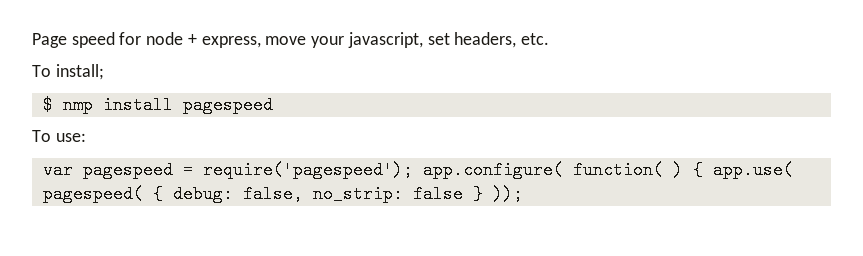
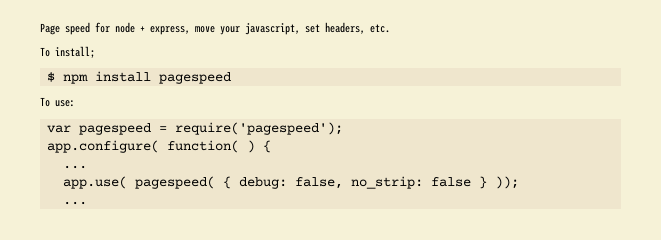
- $ nmp install pagespeed
+ $ npm install pagespeed
- var pagespeed = require('pagespeed'); app.configure( function( ) { app.use( pagespeed( { debug: false, no_strip: false } ));
+ var pagespeed = require('pagespeed');
+ app.configure( function( ) {
+ ...
+ app.use( pagespeed( { debug: false, no_strip: false } ));
+ ...

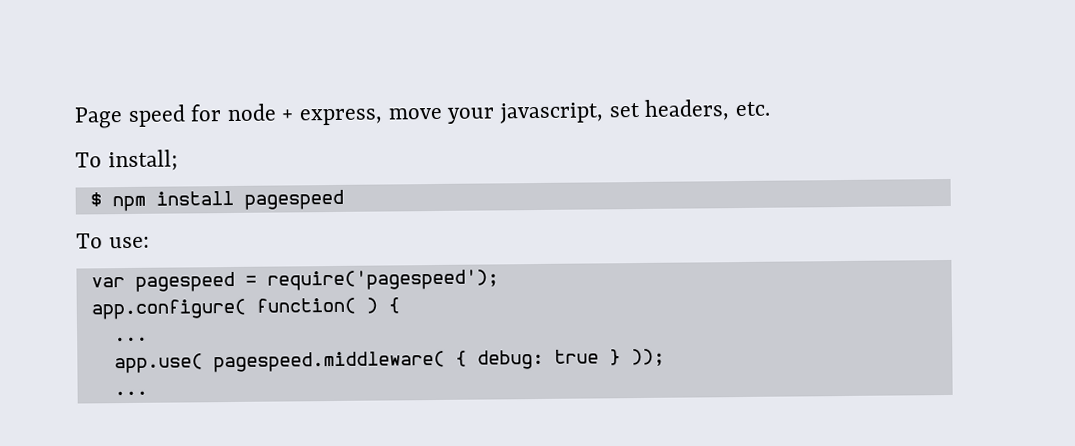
- app.use( pagespeed( { debug: false, no_strip: false } ));
+ app.use( pagespeed.middleware( { debug: true } ));

